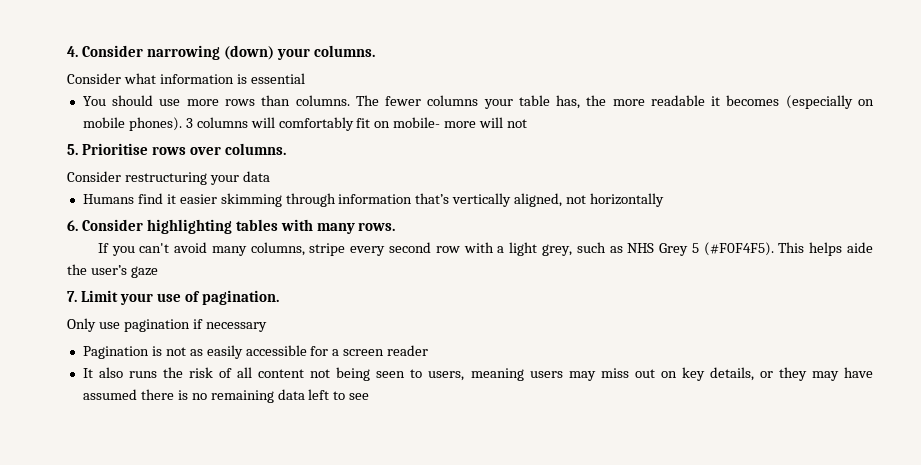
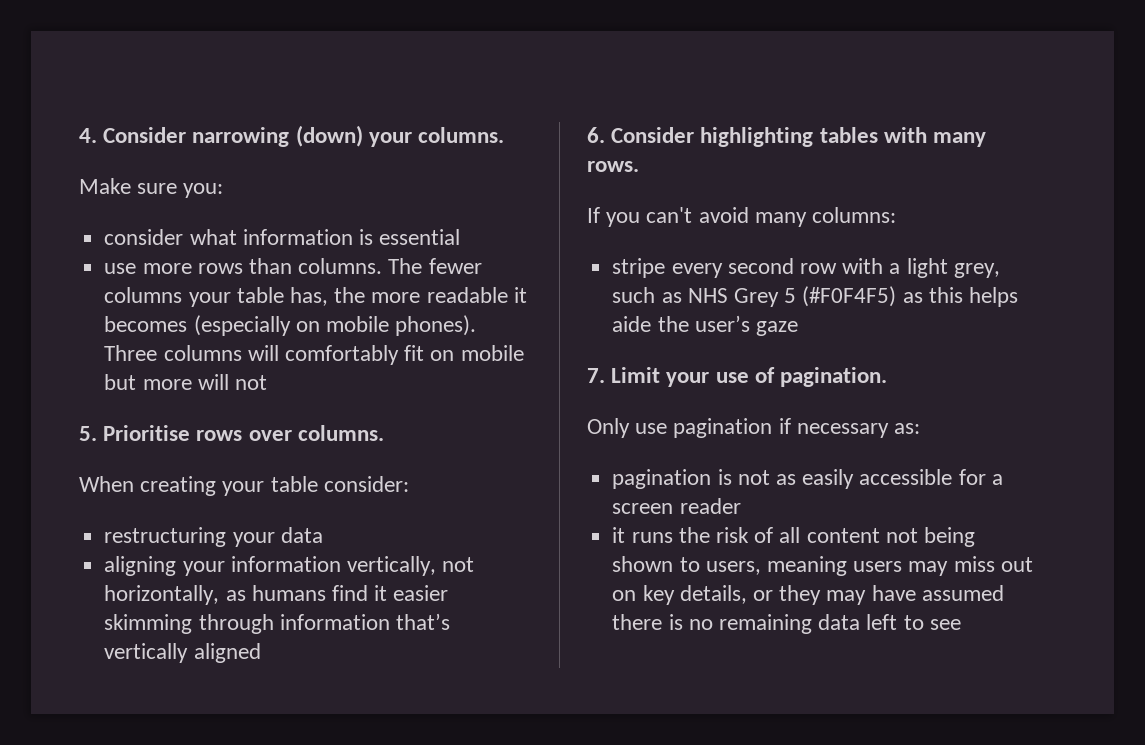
- Consider what information is essential
+ Make sure you:
+ consider what information is essential
- You should use more rows than columns.
+ use more rows than columns.
- 3 columns will comfortably fit on mobile- more will not
+ Three columns will comfortably fit on mobile but more will not
- Consider restructuring your data
- Humans find it easier skimming through information that’s vertically aligned, not horizontally
+ When creating your table consider:
+ restructuring your data
+ aligning your information vertically, not horizontally, as humans find it easier skimming through information that’s vertically aligned
- If you can't avoid many columns, stripe every second row with a light grey, such as NHS Grey 5 (#F0F4F5). This helps aide the user’s gaze
+ If you can't avoid many columns:
+ stripe every second row with a light grey, such as NHS Grey 5 (#F0F4F5) as this helps aide the user’s gaze
- Only use pagination if necessary
- Pagination is not as easily accessible for a screen reader
+ Only use pagination if necessary as:
+ pagination is not as easily accessible for a screen reader
- It also runs the risk of all content not being seen to users, meaning users may miss out on key details, or they may have assumed there is no remaining data left to see
+ it runs the risk of all content not being shown to users, meaning users may miss out on key details, or they may have assumed there is no remaining data left to see

